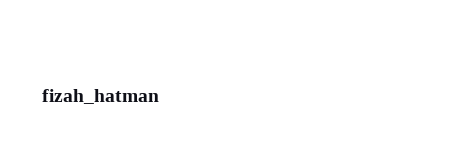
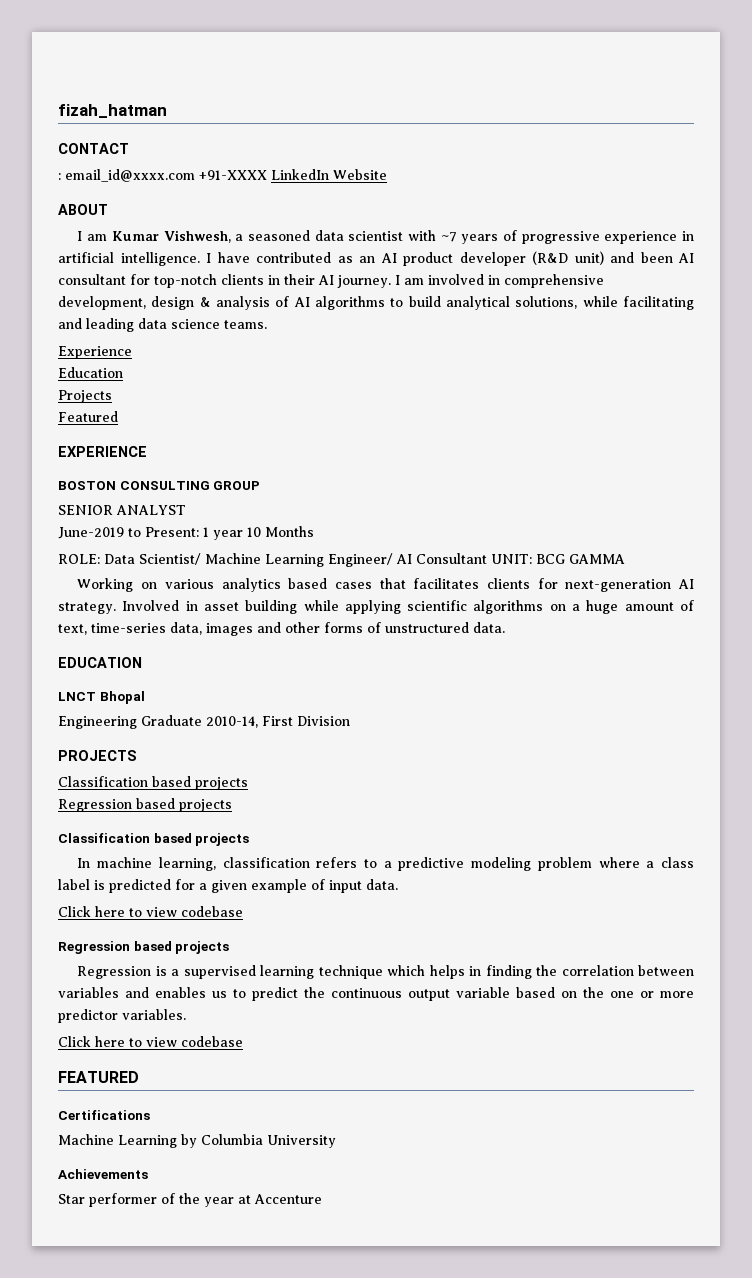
+ CONTACT
+ : email_id@xxxx.com +91-XXXX LinkedIn Website
+ ABOUT
+ I am Kumar Vishwesh, a seasoned data scientist with ~7 years of progressive experience in artificial intelligence. I have contributed as an AI product developer (R&D unit) and been AI consultant for top-notch clients in their AI journey. I am involved in comprehensive development, design & analysis of AI algorithms to build analytical solutions, while facilitating and leading data science teams.
+ Experience
+ Education
+ Projects
+ Featured
+ EXPERIENCE
+ BOSTON CONSULTING GROUP
+ SENIOR ANALYST
+ June-2019 to Present: 1 year 10 Months
+ ROLE: Data Scientist/ Machine Learning Engineer/ AI Consultant UNIT: BCG GAMMA
+ Working on various analytics based cases that facilitates clients for next-generation AI strategy. Involved in asset building while applying scientific algorithms on a huge amount of text, time-series data, images and other forms of unstructured data.
+ EDUCATION
+ LNCT Bhopal
+ Engineering Graduate 2010-14, First Division
+ PROJECTS
+ Classification based projects
+ Regression based projects
+ Classification based projects
+ In machine learning, classification refers to a predictive modeling problem where a class label is predicted for a given example of input data.
+ Click here to view codebase
+ Regression based projects
+ Regression is a supervised learning technique which helps in finding the correlation between variables and enables us to predict the continuous output variable based on the one or more predictor variables.
+ Click here to view codebase
+ FEATURED
+ Certifications
+ Machine Learning by Columbia University
+ Achievements
+ Star performer of the year at Accenture

